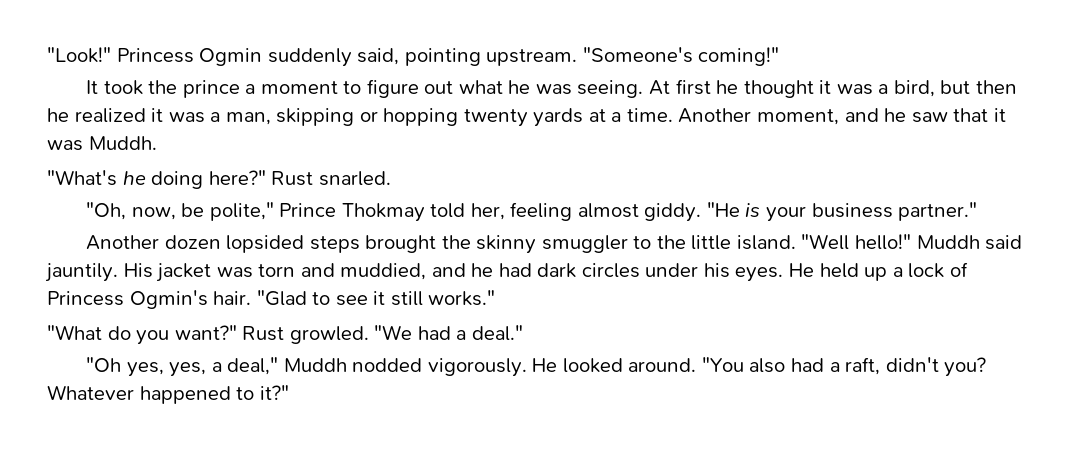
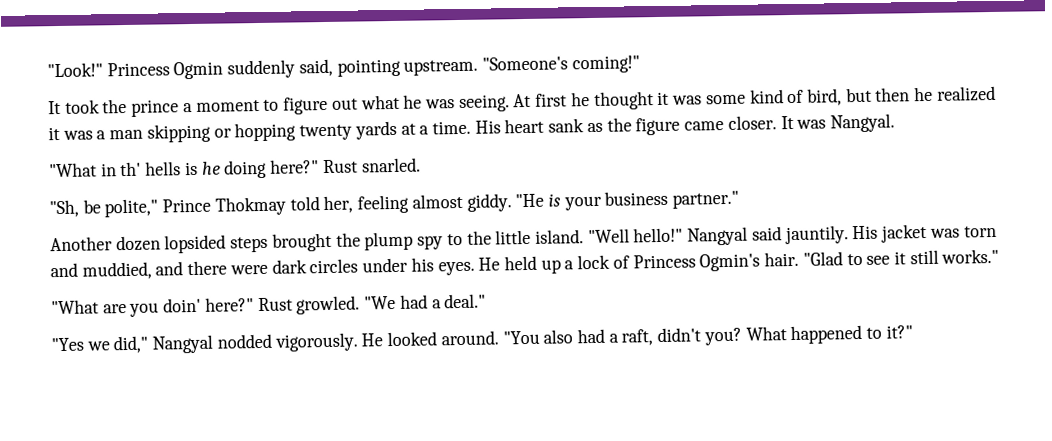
- At first he thought it was a bird, but then he realized it was a man, skipping or hopping twenty yards at a time.
+ At first he thought it was some kind of bird, but then he realized it was a man skipping or hopping twenty yards at a time.
- Another moment, and he saw that it was Muddh.
- "What's he doing here?"
+ His heart sank as the figure came closer. It was Nangyal.
+ "What in th' hells is he doing here?"
- "Oh, now, be polite," Prince Thokmay told her, feeling almost giddy.
+ "Sh, be polite," Prince Thokmay told her, feeling almost giddy.
- Another dozen lopsided steps brought the skinny smuggler to the little island.
+ Another dozen lopsided steps brought the plump spy to the little island.
- Muddh said jauntily.
+ Nangyal said jauntily.
- His jacket was torn and muddied, and he had dark circles under his eyes.
+ His jacket was torn and muddied, and there were dark circles under his eyes.
- "What do you want?"
+ "What are you doin' here?"
- "Oh yes, yes, a deal," Muddh nodded vigorously.
+ "Yes we did," Nangyal nodded vigorously.
- Whatever happened to it?"
+ What happened to it?"

